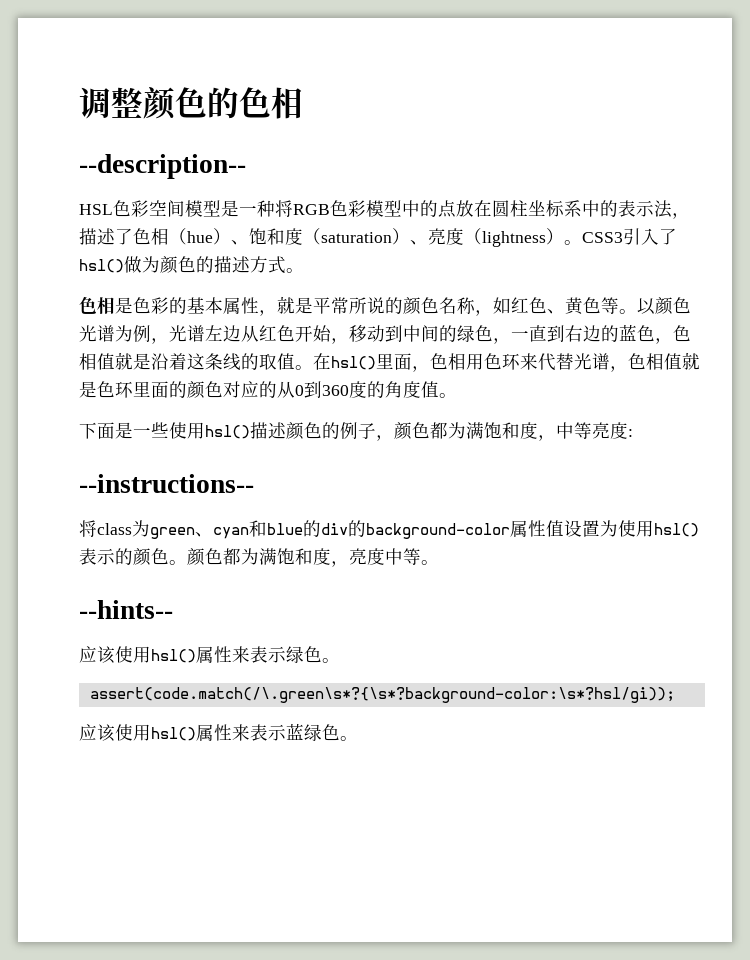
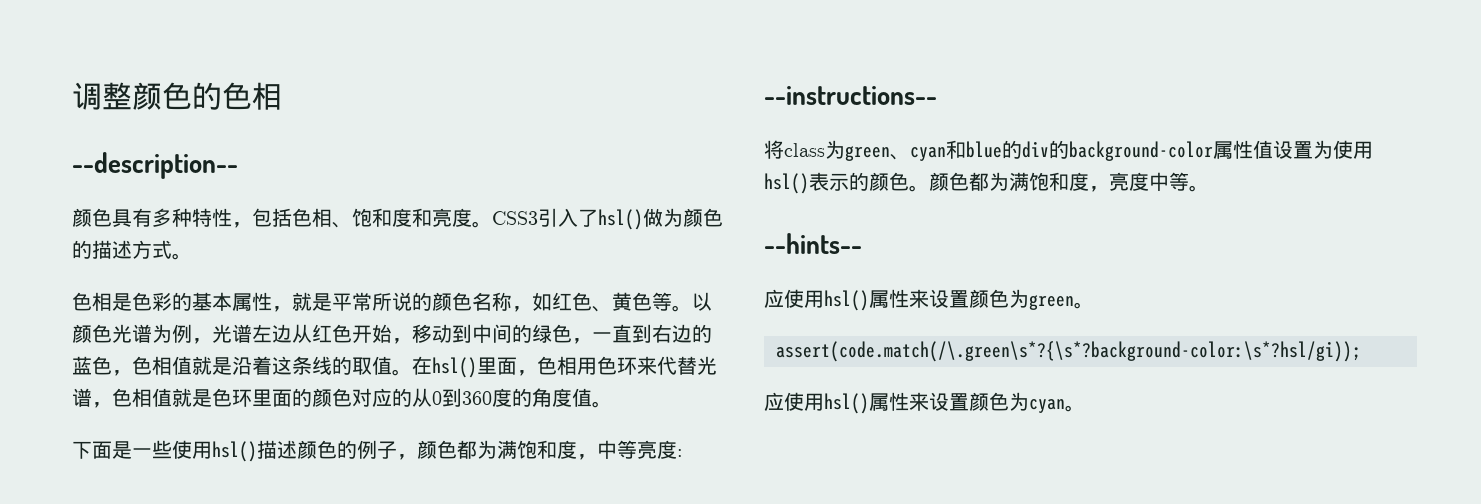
- HSL色彩空间模型是一种将RGB色彩模型中的点放在圆柱坐标系中的表示法，描述了色相（hue）、饱和度（saturation）、亮度（lightness）。
+ 颜色具有多种特性，包括色相、饱和度和亮度。
- 应该使用hsl()属性来表示绿色。
+ 应使用hsl()属性来设置颜色为green。
- 应该使用hsl()属性来表示蓝绿色。
+ 应使用hsl()属性来设置颜色为cyan。

